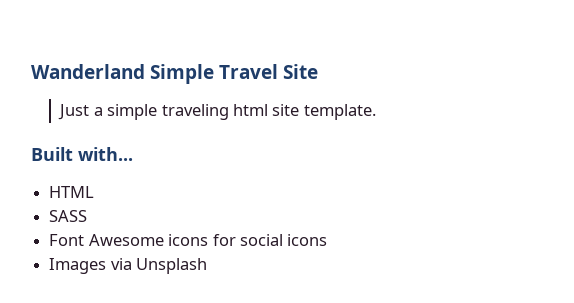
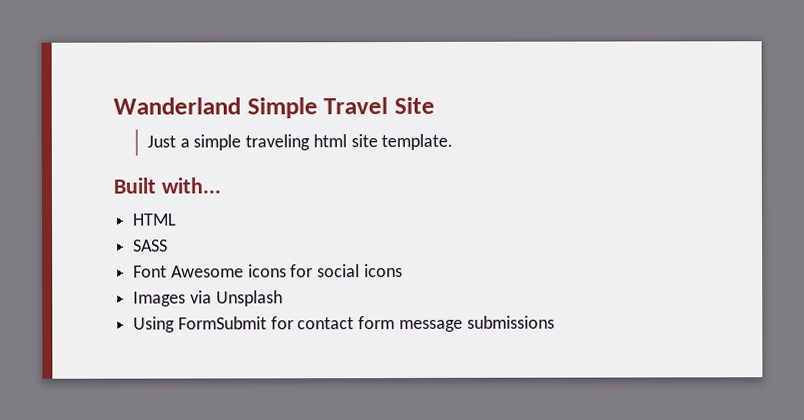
+ Using FormSubmit for contact form message submissions

